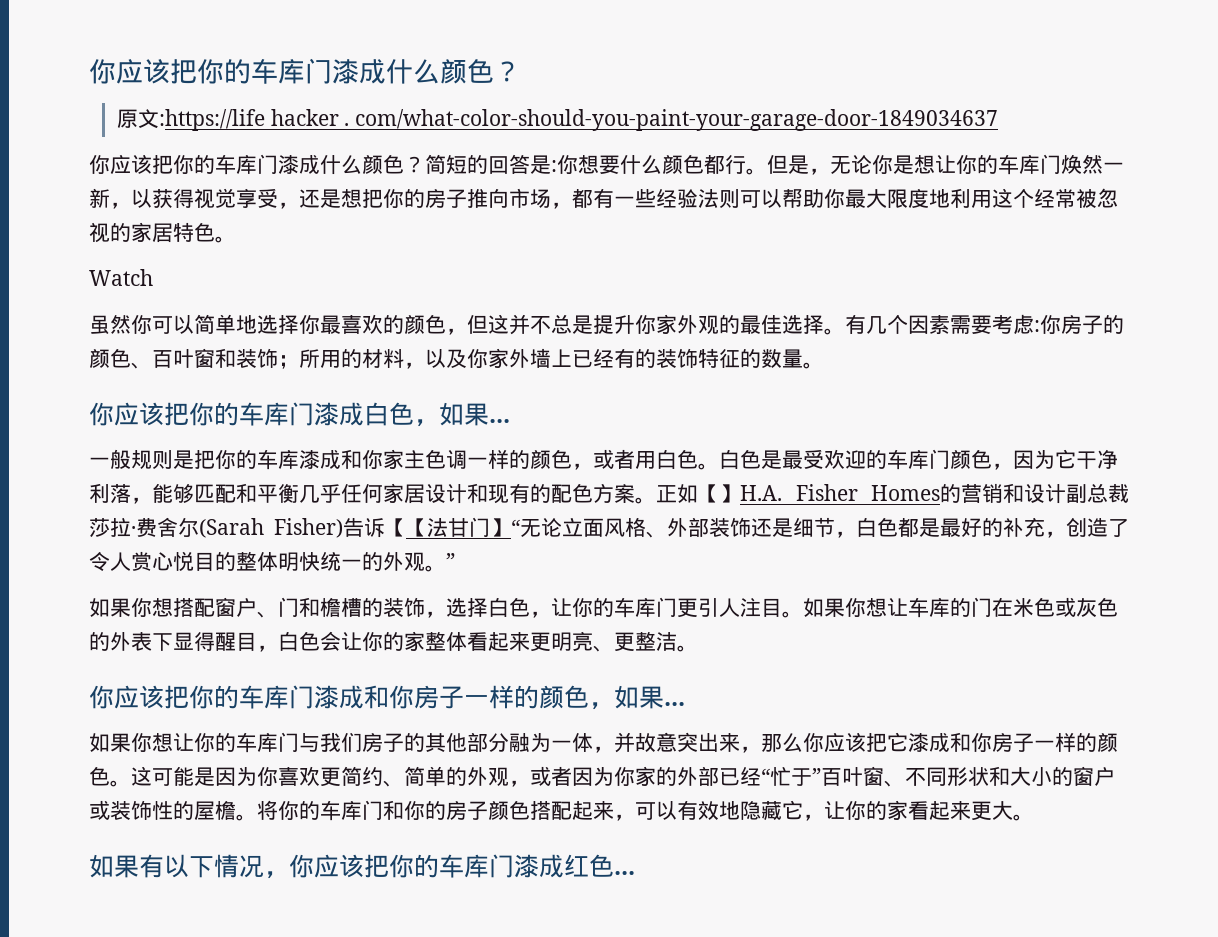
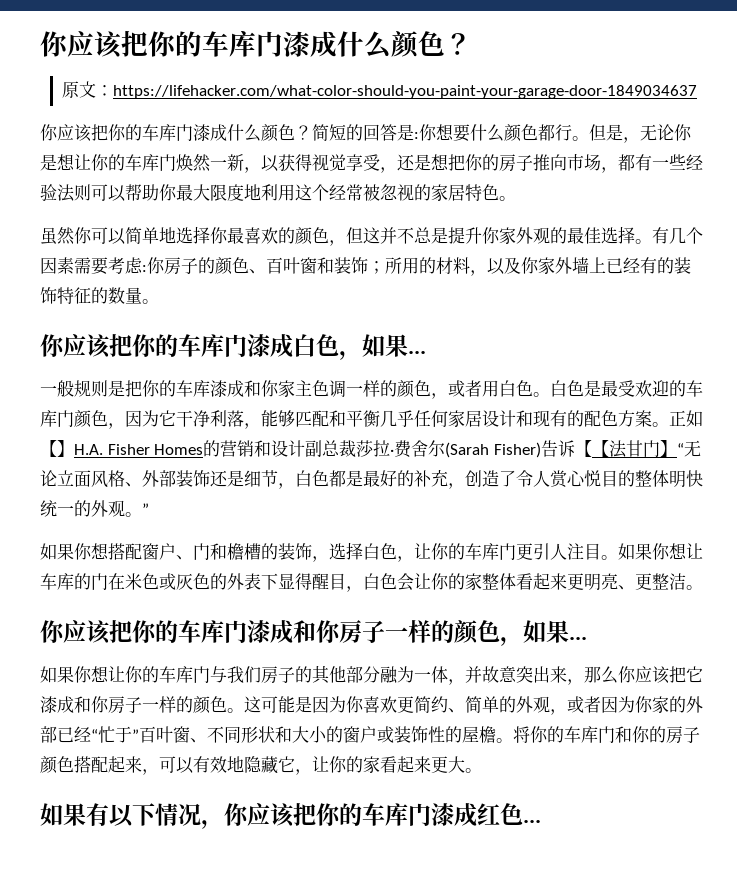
- 原文:https://life hacker . com/what-color-should-you-paint-your-garage-door-1849034637
+ 原文：https://lifehacker.com/what-color-should-you-paint-your-garage-door-1849034637
- Watch

